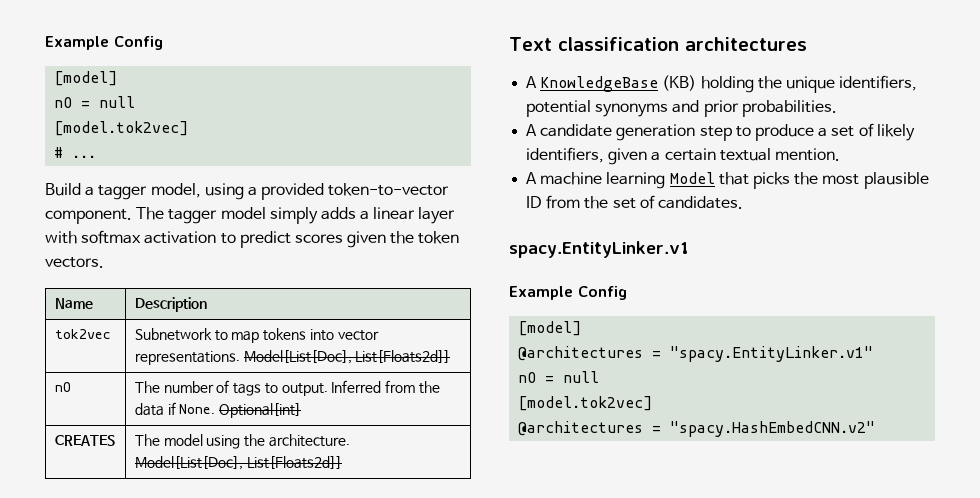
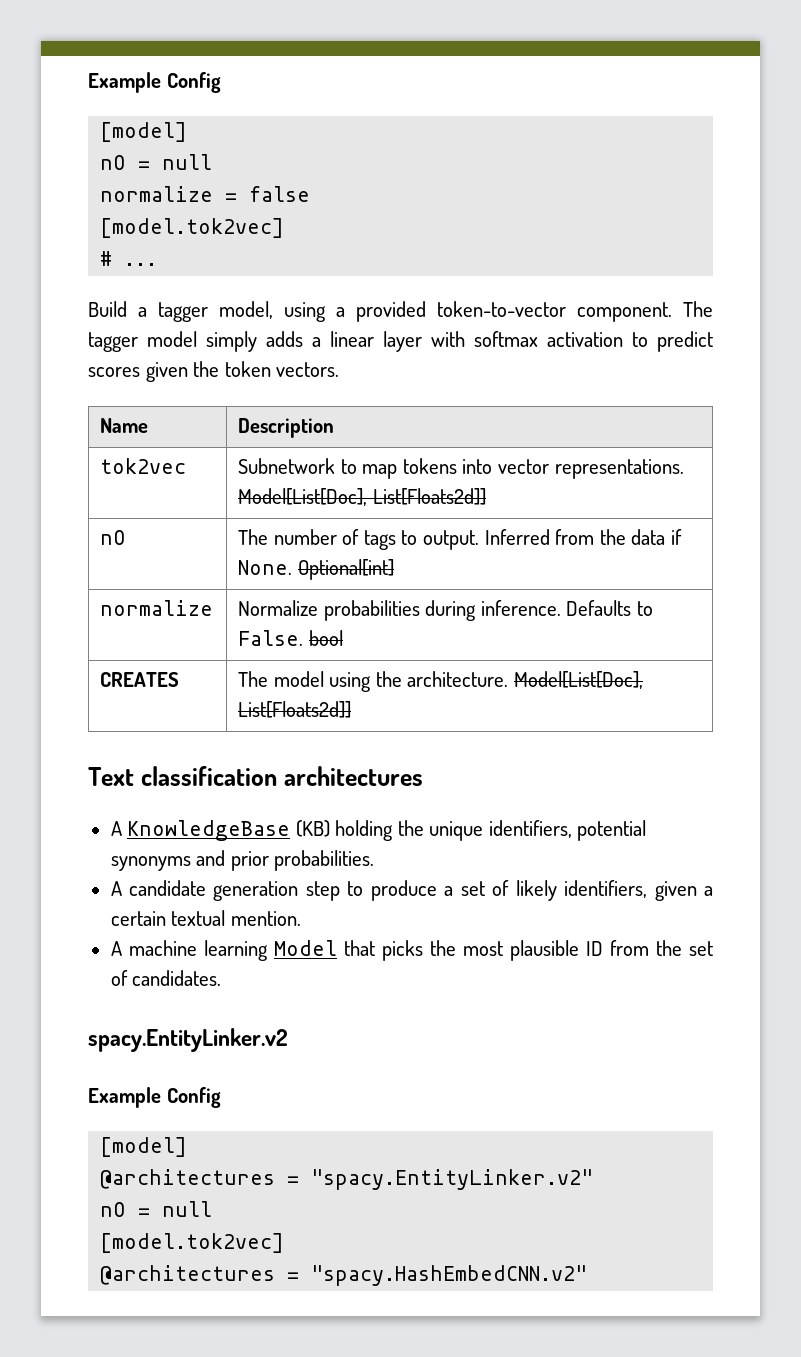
+ normalize = false
+ normalize | Normalize probabilities during inference. Defaults to False. bool
- spacy.EntityLinker.v1
+ spacy.EntityLinker.v2
- @architectures = "spacy.EntityLinker.v1"
+ @architectures = "spacy.EntityLinker.v2"

